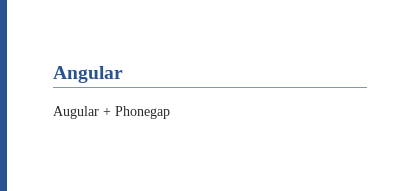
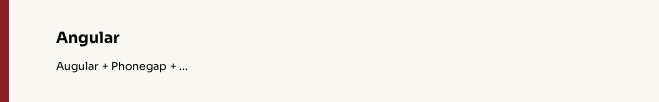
- Augular + Phonegap
+ Augular + Phonegap + ...

